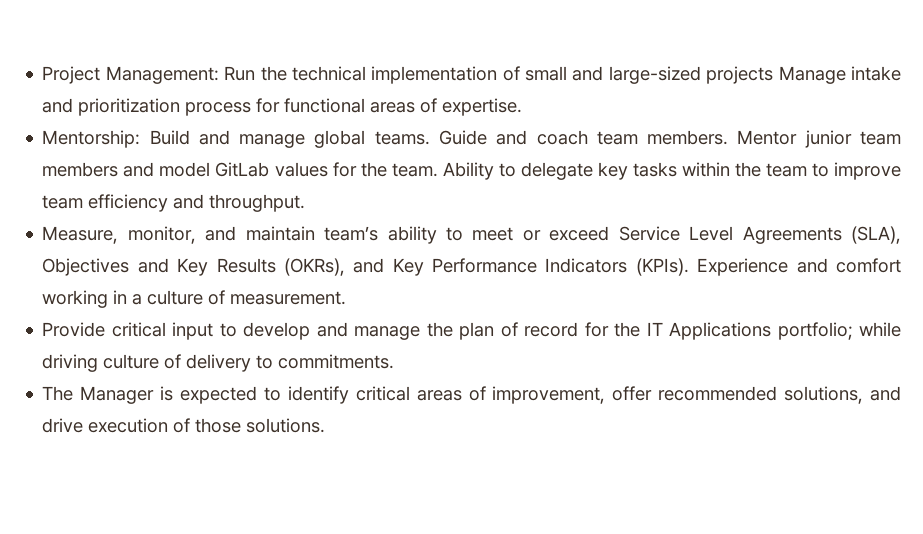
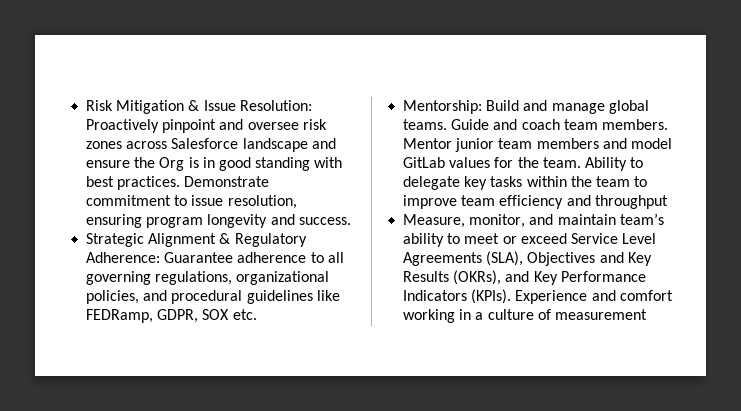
- Project Management: Run the technical implementation of small and large-sized projects Manage intake and prioritization process for functional areas of expertise.
+ Risk Mitigation & Issue Resolution: Proactively pinpoint and oversee risk zones across Salesforce landscape and ensure the Org is in good standing with best practices. Demonstrate commitment to issue resolution, ensuring program longevity and success.
+ Strategic Alignment & Regulatory Adherence: Guarantee adherence to all governing regulations, organizational policies, and procedural guidelines like FEDRamp, GDPR, SOX etc.
- Ability to delegate key tasks within the team to improve team efficiency and throughput.
+ Ability to delegate key tasks within the team to improve team efficiency and throughput
- Experience and comfort working in a culture of measurement.
- Provide critical input to develop and manage the plan of record for the IT Applications portfolio; while driving culture of delivery to commitments.
- The Manager is expected to identify critical areas of improvement, offer recommended solutions, and drive execution of those solutions.
+ Experience and comfort working in a culture of measurement

